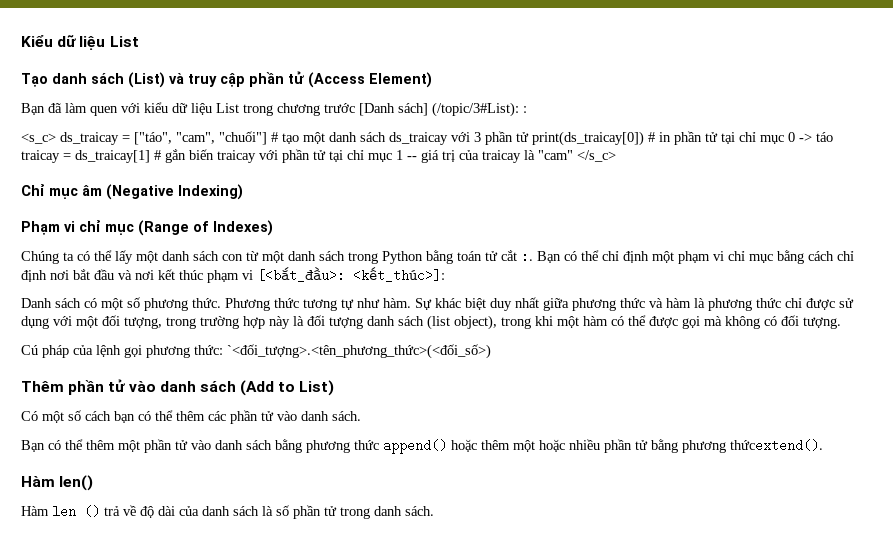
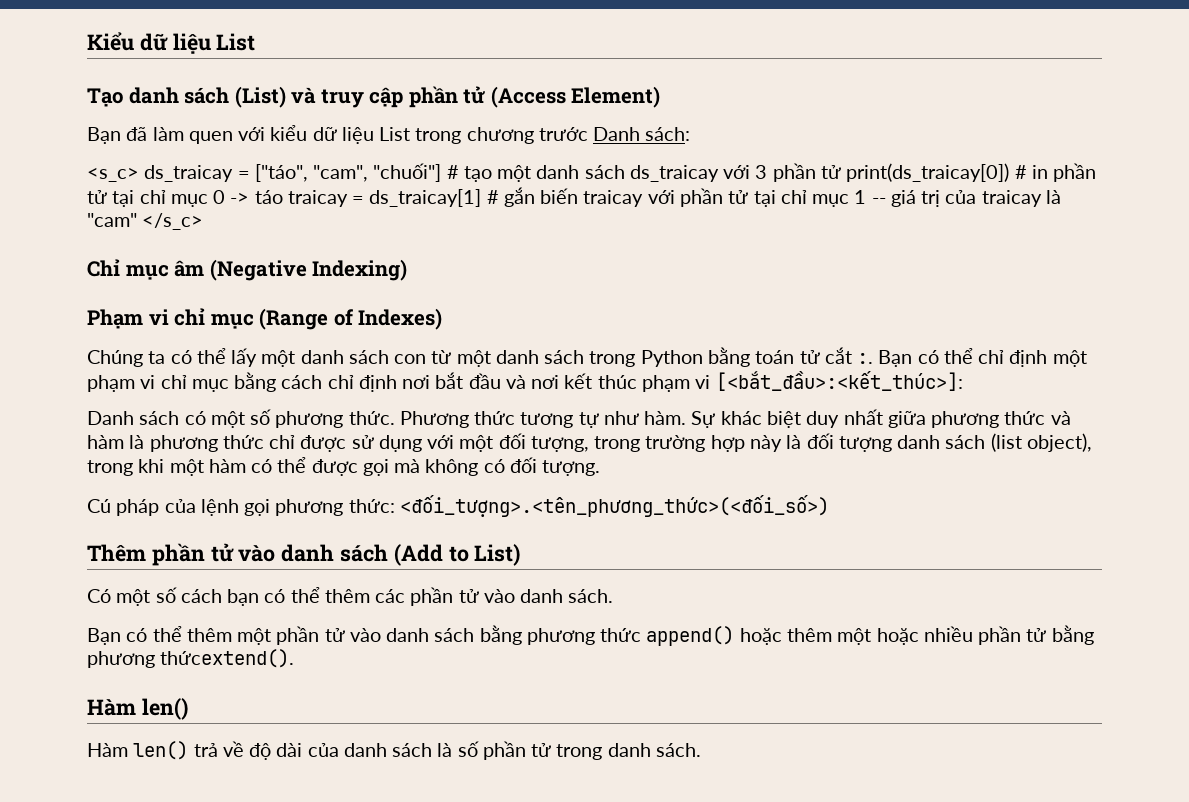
- Bạn đã làm quen với kiểu dữ liệu List trong chương trước [Danh sách] (/topic/3#List): :
+ Bạn đã làm quen với kiểu dữ liệu List trong chương trước Danh sách:
- Bạn có thể chỉ định một phạm vi chỉ mục bằng cách chỉ định nơi bắt đầu và nơi kết thúc phạm vi [<bắt_đầu>: <kết_thúc>]:
+ Bạn có thể chỉ định một phạm vi chỉ mục bằng cách chỉ định nơi bắt đầu và nơi kết thúc phạm vi [<bắt_đầu>:<kết_thúc>]:
- Cú pháp của lệnh gọi phương thức: `<đối_tượng>.<tên_phương_thức>(<đối_số>)
+ Cú pháp của lệnh gọi phương thức: <đối_tượng>.<tên_phương_thức>(<đối_số>)
- Hàm len () trả về độ dài của danh sách là số phần tử trong danh sách.
+ Hàm len() trả về độ dài của danh sách là số phần tử trong danh sách.

